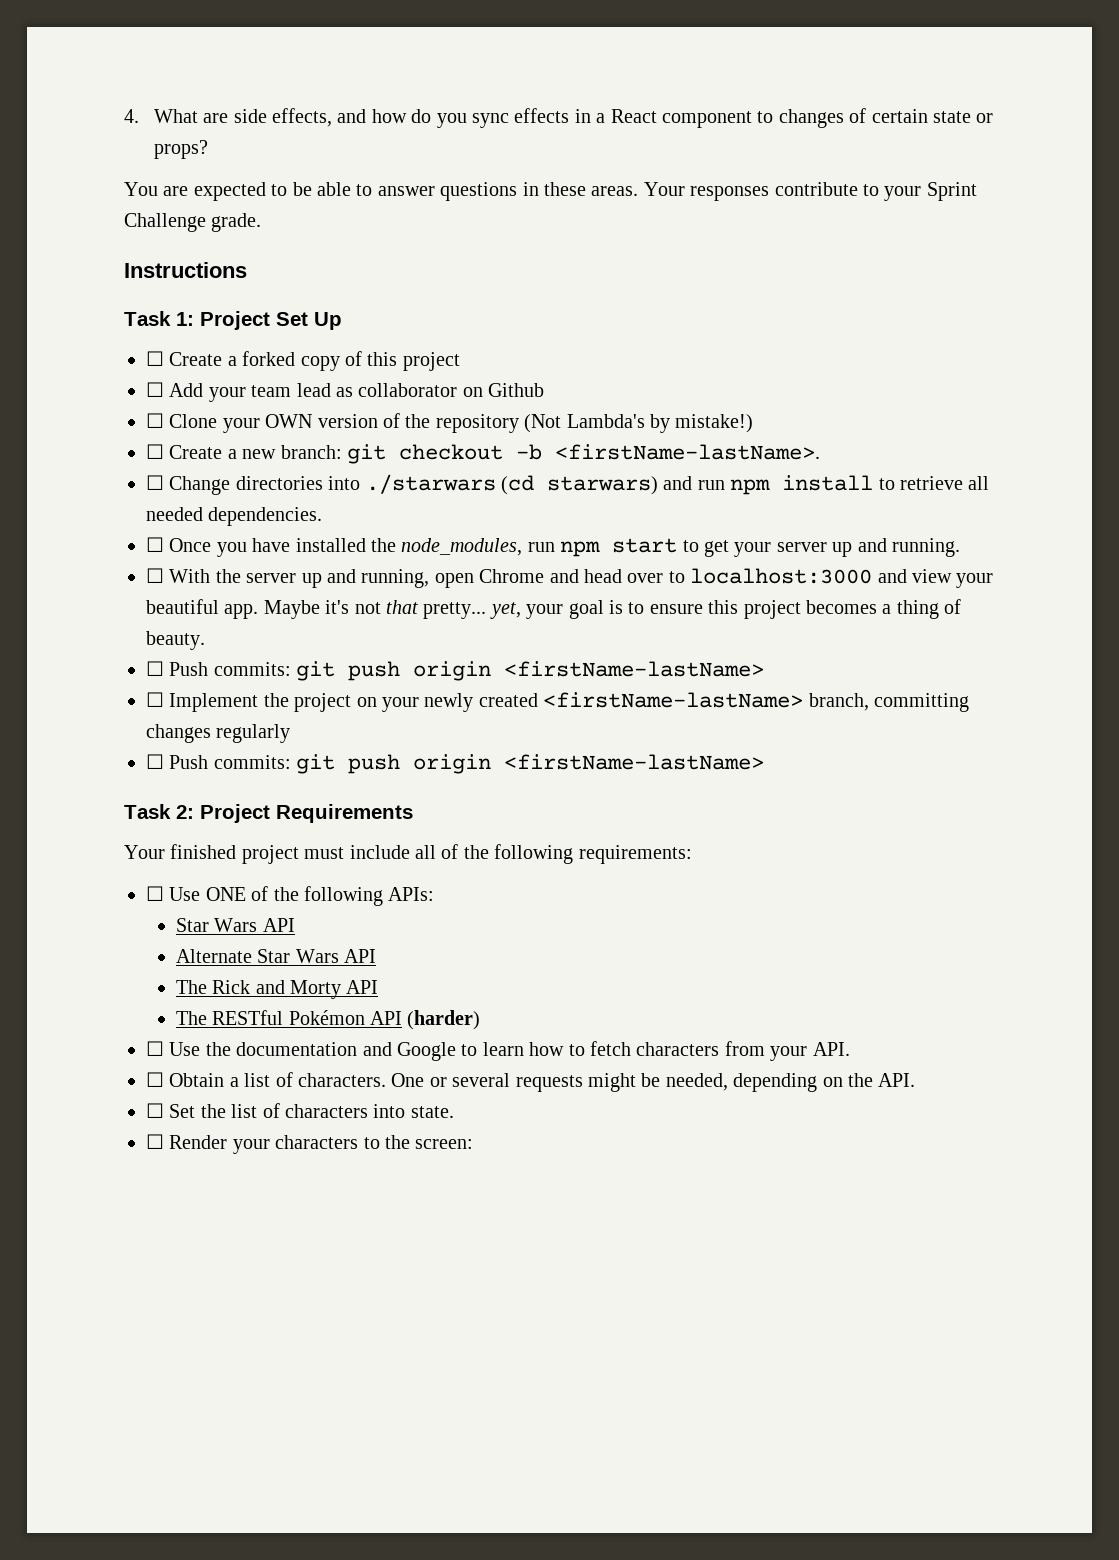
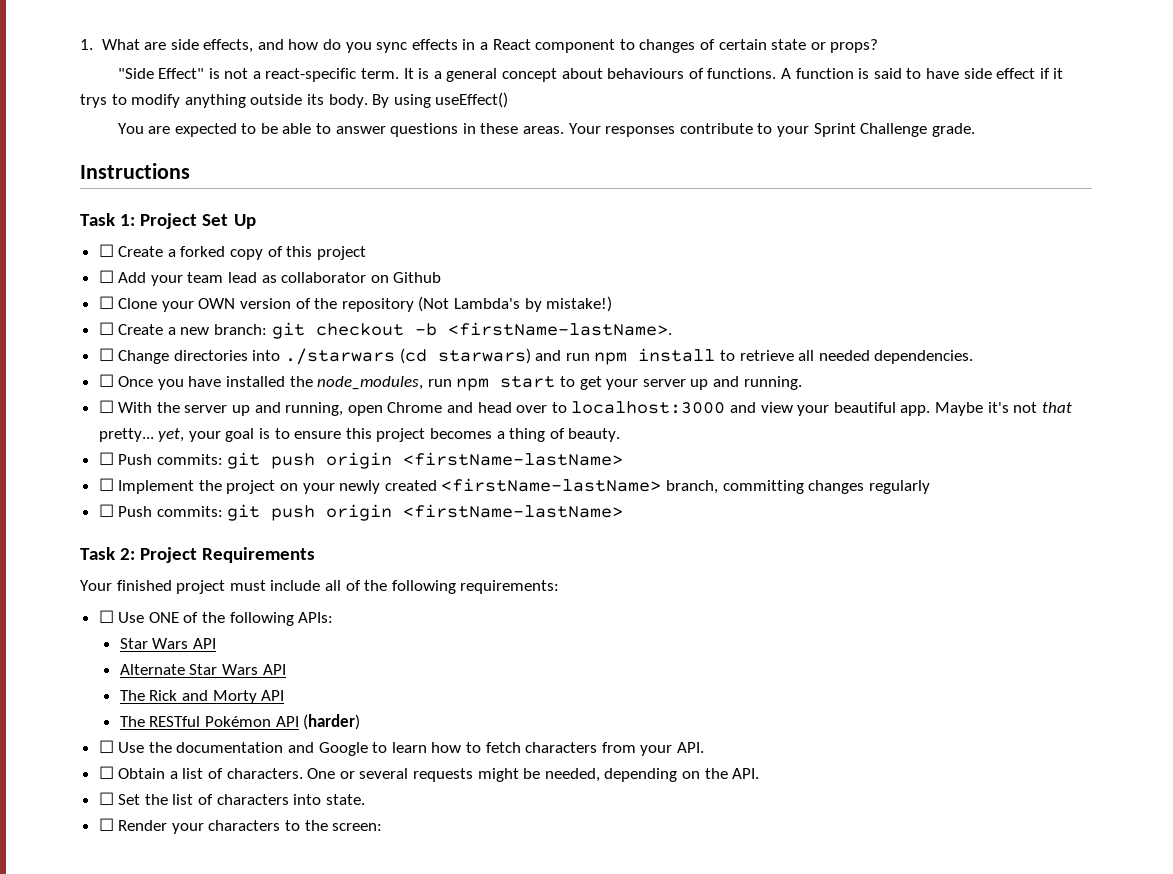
- 4. What are side effects, and how do you sync effects in a React component to changes of certain state or props?
+ 1. What are side effects, and how do you sync effects in a React component to changes of certain state or props?
+ "Side Effect" is not a react-specific term. It is a general concept about behaviours of functions. A function is said to have side effect if it trys to modify anything outside its body. By using useEffect()

